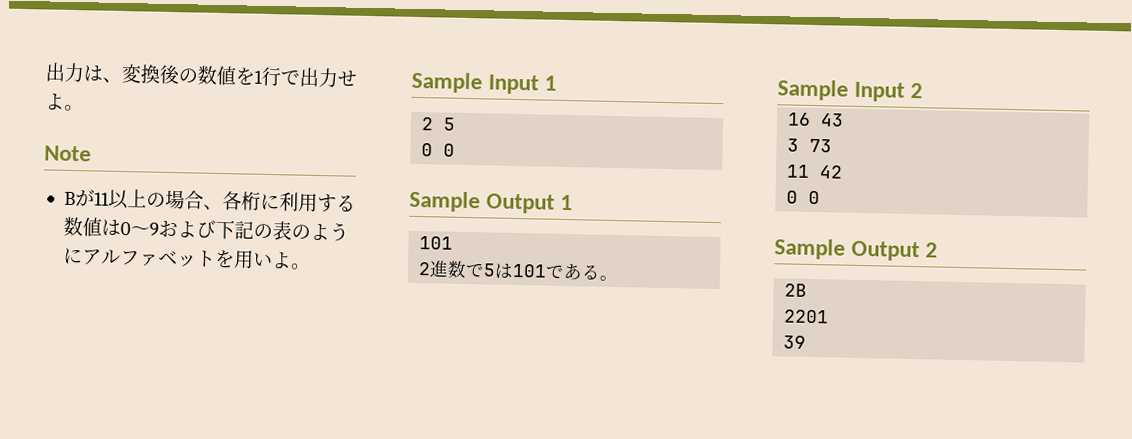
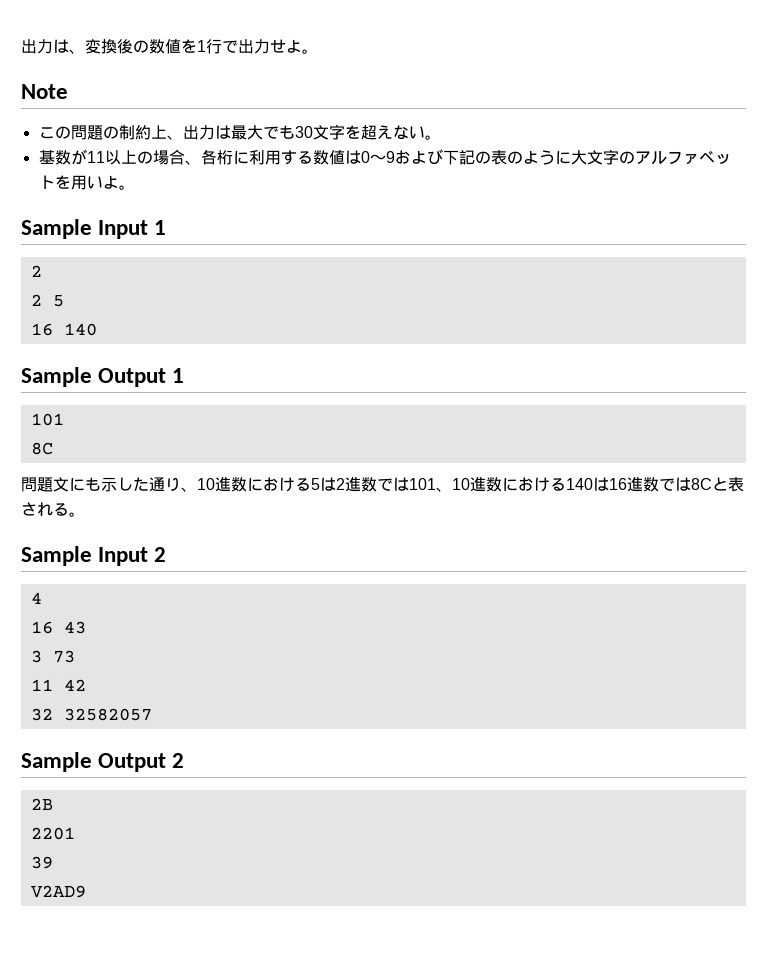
- Bが11以上の場合、各桁に利用する数値は0〜9および下記の表のようにアルファベットを用いよ。
+ この問題の制約上、出力は最大でも30文字を超えない。
+ 基数が11以上の場合、各桁に利用する数値は0〜9および下記の表のように大文字のアルファベットを用いよ。
  Sample Input 1
+ 2
  2 5
- 0 0
+ 16 140
  Sample Output 1
  101
- 2進数で5は101である。
+ 8C
+ 問題文にも示した通り、10進数における5は2進数では101、10進数における140は16進数では8Cと表される。
+ 4
  11 42
- 0 0
+ 32 32582057
+ V2AD9

